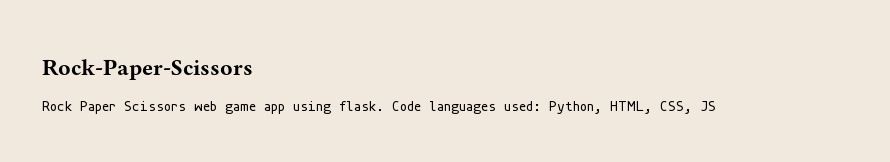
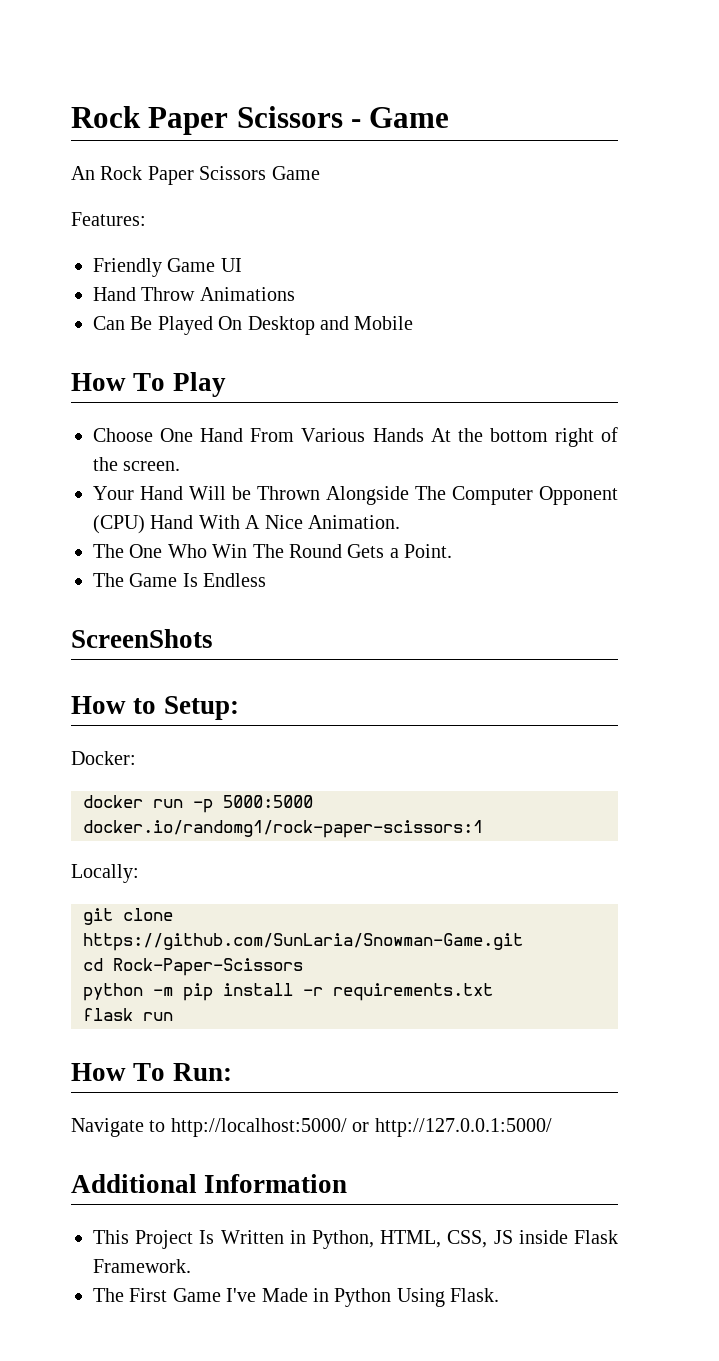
- Rock-Paper-Scissors
- Rock Paper Scissors web game app using flask. Code languages used: Python, HTML, CSS, JS
+ Rock Paper Scissors - Game
+ An Rock Paper Scissors Game
+ Features:
+ Friendly Game UI
+ Hand Throw Animations
+ Can Be Played On Desktop and Mobile
+ How To Play
+ Choose One Hand From Various Hands At the bottom right of the screen.
+ Your Hand Will be Thrown Alongside The Computer Opponent (CPU) Hand With A Nice Animation.
+ The One Who Win The Round Gets a Point.
+ The Game Is Endless
+ ScreenShots
+ How to Setup:
+ Docker:
+ docker run -p 5000:5000 docker.io/randomg1/rock-paper-scissors:1
+ Locally:
+ git clone https://github.com/SunLaria/Snowman-Game.git
+ cd Rock-Paper-Scissors
+ python -m pip install -r requirements.txt
+ flask run
+ How To Run:
+ Navigate to http://localhost:5000/ or http://127.0.0.1:5000/
+ Additional Information
+ This Project Is Written in Python, HTML, CSS, JS inside Flask Framework.
+ The First Game I've Made in Python Using Flask.

